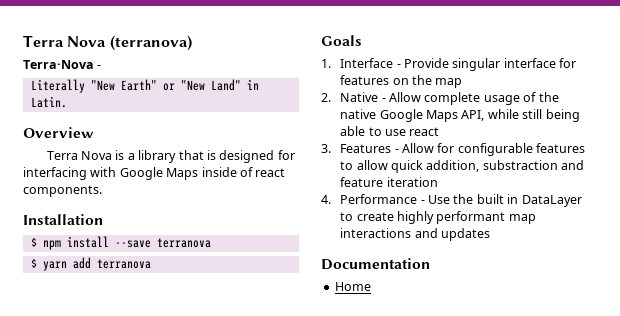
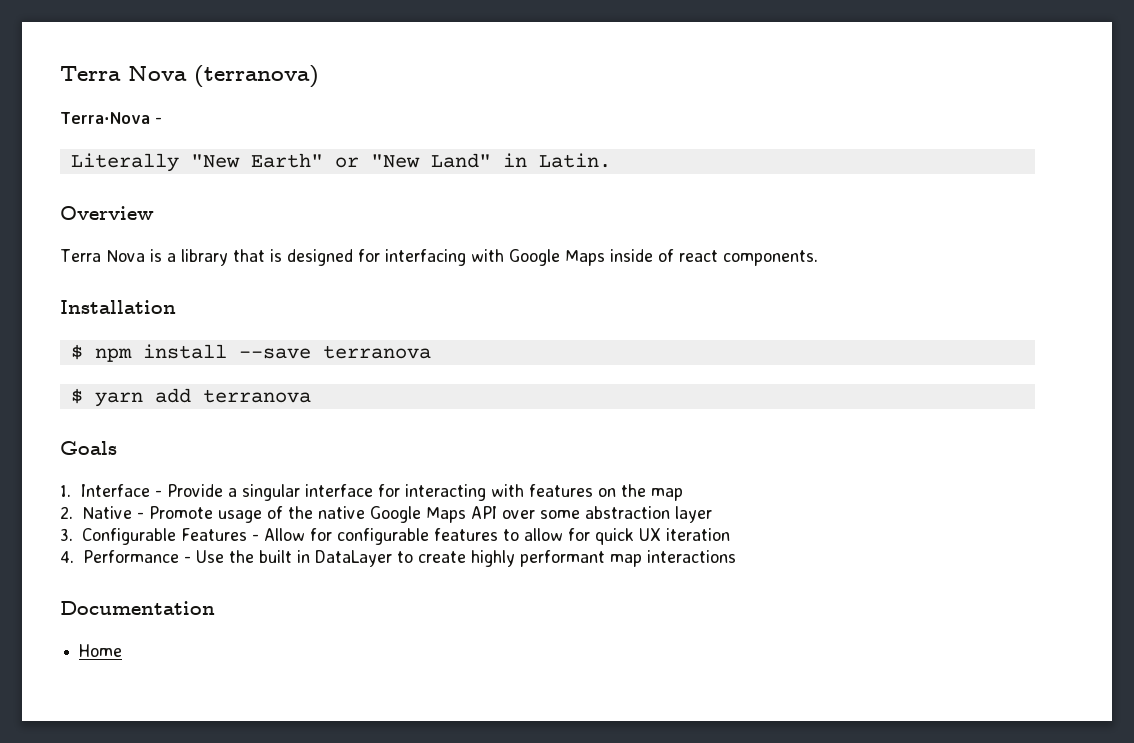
- 1. Interface - Provide singular interface for features on the map
+ 1. Interface - Provide a singular interface for interacting with features on the map
- 2. Native - Allow complete usage of the native Google Maps API, while still being able to use react
+ 2. Native - Promote usage of the native Google Maps API over some abstraction layer
- 3. Features - Allow for configurable features to allow quick addition, substraction and feature iteration
+ 3. Configurable Features - Allow for configurable features to allow for quick UX iteration
- 4. Performance - Use the built in DataLayer to create highly performant map interactions and updates
+ 4. Performance - Use the built in DataLayer to create highly performant map interactions

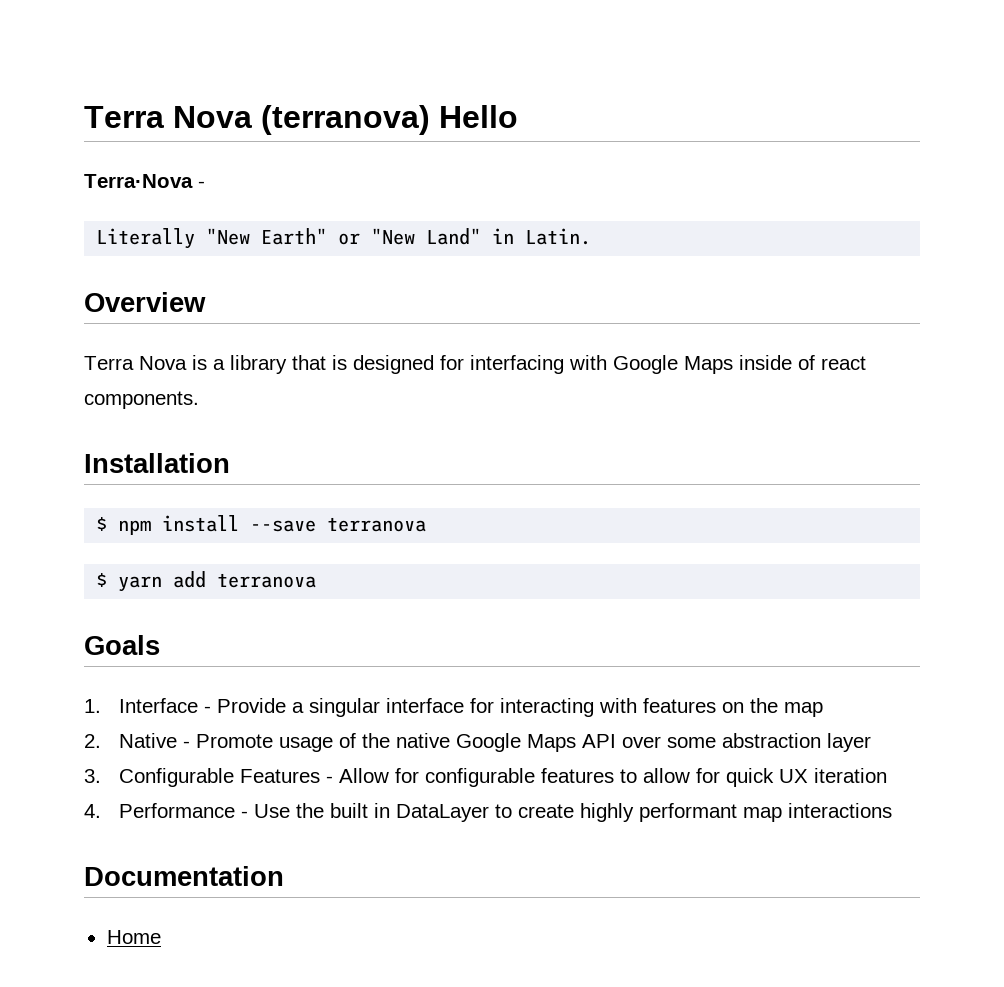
- Terra Nova (terranova)
+ Terra Nova (terranova) Hello

